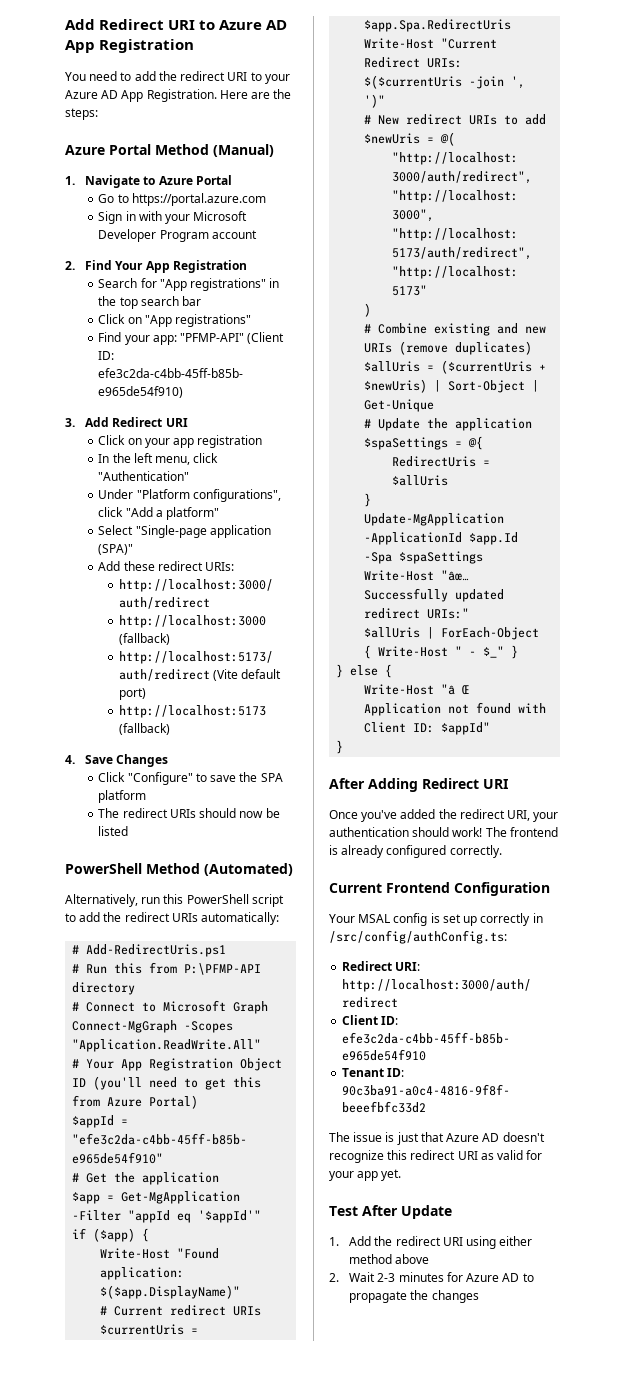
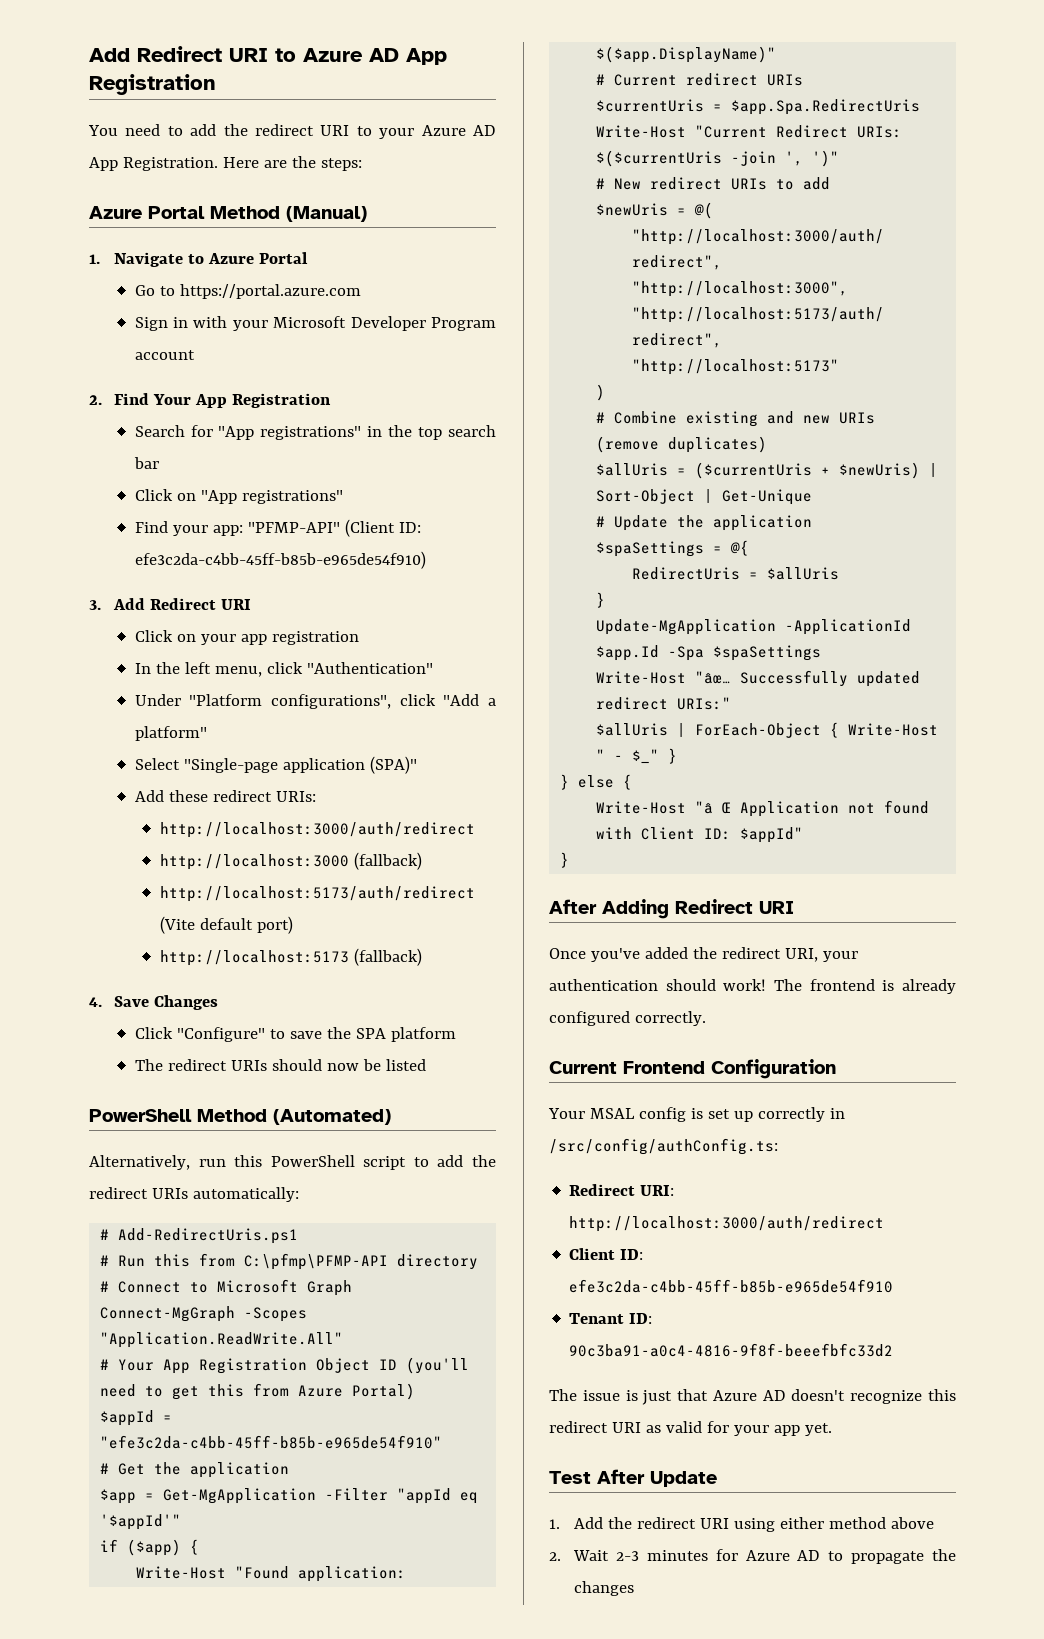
- # Run this from P:\PFMP-API directory
+ # Run this from C:\pfmp\PFMP-API directory

